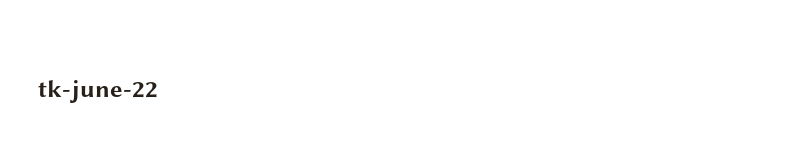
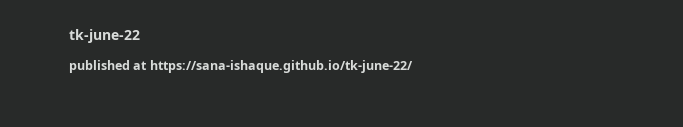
+ published at https://sana-ishaque.github.io/tk-june-22/

